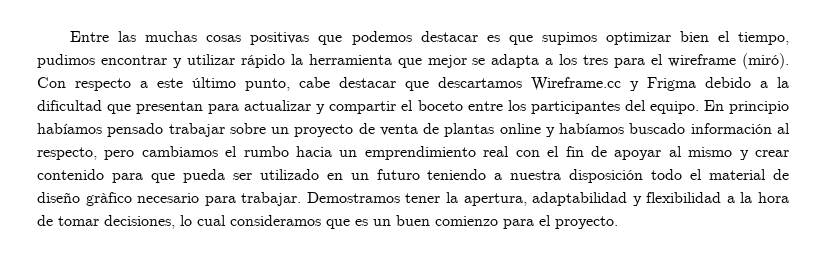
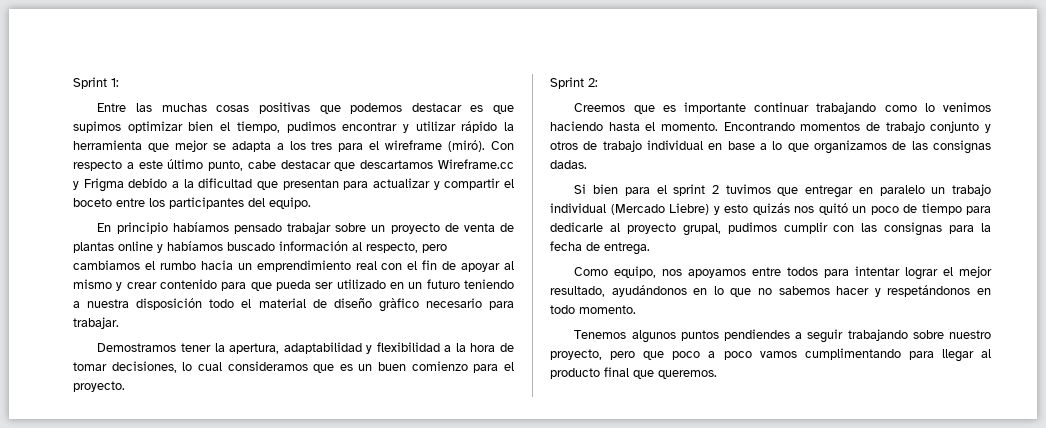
+ Sprint 1:
- Con respecto a este último punto, cabe destacar que descartamos Wireframe.cc y Frigma debido a la dificultad que presentan para actualizar y compartir el boceto entre los participantes del equipo. En principio habíamos pensado trabajar sobre un proyecto de venta de plantas online y habíamos buscado información al respecto, pero cambiamos el rumbo hacia un emprendimiento real con el fin de apoyar al mismo y crear contenido para que pueda ser utilizado en un futuro teniendo a nuestra disposición todo el material de diseño gràfico necesario para trabajar. Demostramos tener la apertura, adaptabilidad y flexibilidad a la hora de tomar decisiones, lo cual consideramos que es un buen comienzo para el proyecto.
+ Con respecto a este último punto, cabe destacar que descartamos Wireframe.cc y Frigma debido a la dificultad que presentan para actualizar y compartir el boceto entre los participantes del equipo.
+ En principio habíamos pensado trabajar sobre un proyecto de venta de plantas online y habíamos buscado información al respecto, pero cambiamos el rumbo hacia un emprendimiento real con el fin de apoyar al mismo y crear contenido para que pueda ser utilizado en un futuro teniendo a nuestra disposición todo el material de diseño gràfico necesario para trabajar.
+ Demostramos tener la apertura, adaptabilidad y flexibilidad a la hora de tomar decisiones, lo cual consideramos que es un buen comienzo para el proyecto.
+ Sprint 2:
+ Creemos que es importante continuar trabajando como lo venimos haciendo hasta el momento. Encontrando momentos de trabajo conjunto y otros de trabajo individual en base a lo que organizamos de las consignas dadas.
+ Si bien para el sprint 2 tuvimos que entregar en paralelo un trabajo individual (Mercado Liebre) y esto quizás nos quitó un poco de tiempo para dedicarle al proyecto grupal, pudimos cumplir con las consignas para la fecha de entrega.
+ Como equipo, nos apoyamos entre todos para intentar lograr el mejor resultado, ayudándonos en lo que no sabemos hacer y respetándonos en todo momento.
+ Tenemos algunos puntos pendiendes a seguir trabajando sobre nuestro proyecto, pero que poco a poco vamos cumplimentando para llegar al producto final que queremos.

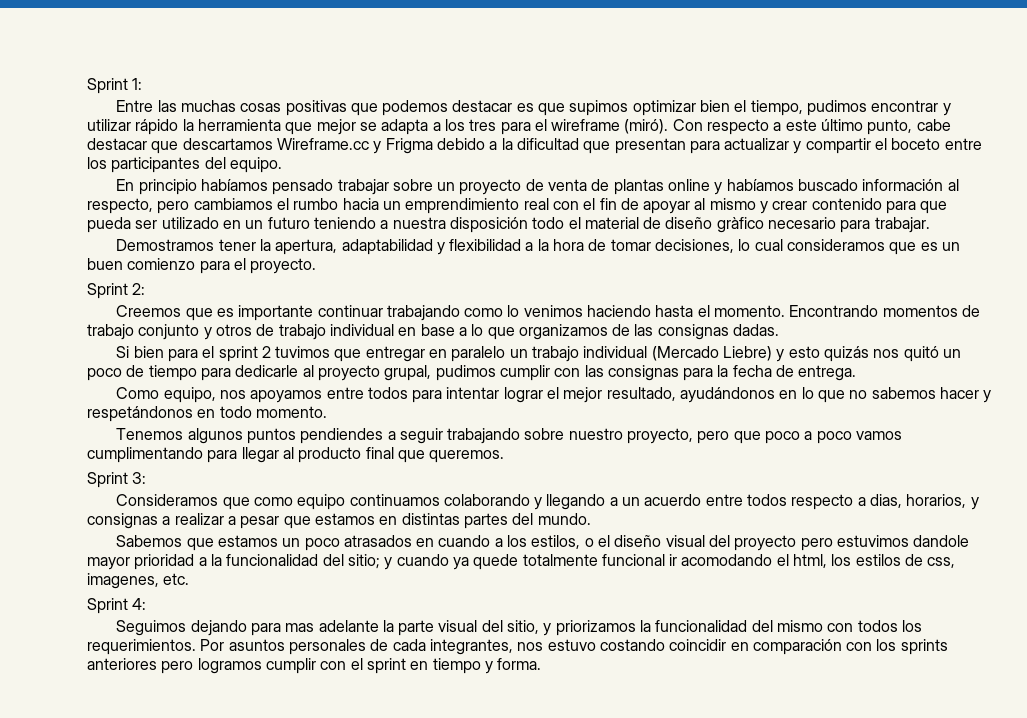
+ Sprint 3:
+ Consideramos que como equipo continuamos colaborando y llegando a un acuerdo entre todos respecto a dias, horarios, y consignas a realizar a pesar que estamos en distintas partes del mundo.
+ Sabemos que estamos un poco atrasados en cuando a los estilos, o el diseño visual del proyecto pero estuvimos dandole mayor prioridad a la funcionalidad del sitio; y cuando ya quede totalmente funcional ir acomodando el html, los estilos de css, imagenes, etc.
+ Sprint 4:
+ Seguimos dejando para mas adelante la parte visual del sitio, y priorizamos la funcionalidad del mismo con todos los requerimientos. Por asuntos personales de cada integrantes, nos estuvo costando coincidir en comparación con los sprints anteriores pero logramos cumplir con el sprint en tiempo y forma.

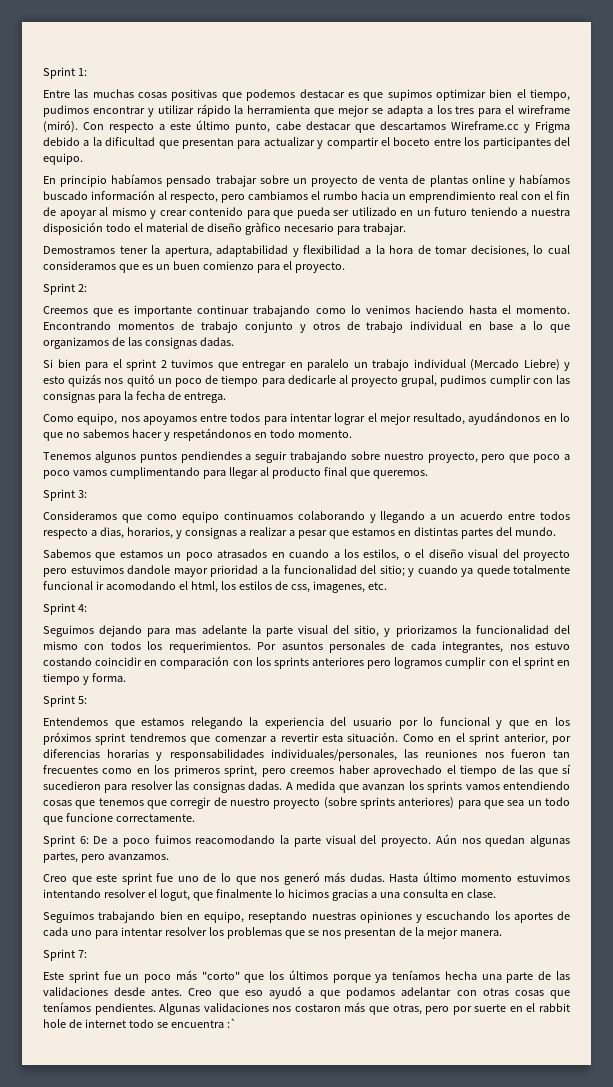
+ Sprint 5:
+ Entendemos que estamos relegando la experiencia del usuario por lo funcional y que en los próximos sprint tendremos que comenzar a revertir esta situación. Como en el sprint anterior, por diferencias horarias y responsabilidades individuales/personales, las reuniones nos fueron tan frecuentes como en los primeros sprint, pero creemos haber aprovechado el tiempo de las que sí sucedieron para resolver las consignas dadas. A medida que avanzan los sprints vamos entendiendo cosas que tenemos que corregir de nuestro proyecto (sobre sprints anteriores) para que sea un todo que funcione correctamente.
+ Sprint 6: De a poco fuimos reacomodando la parte visual del proyecto. Aún nos quedan algunas partes, pero avanzamos.
+ Creo que este sprint fue uno de lo que nos generó más dudas. Hasta último momento estuvimos intentando resolver el logut, que finalmente lo hicimos gracias a una consulta en clase.
+ Seguimos trabajando bien en equipo, reseptando nuestras opiniones y escuchando los aportes de cada uno para intentar resolver los problemas que se nos presentan de la mejor manera.
+ Sprint 7:
+ Este sprint fue un poco más "corto" que los últimos porque ya teníamos hecha una parte de las validaciones desde antes. Creo que eso ayudó a que podamos adelantar con otras cosas que teníamos pendientes. Algunas validaciones nos costaron más que otras, pero por suerte en el rabbit hole de internet todo se encuentra :`

